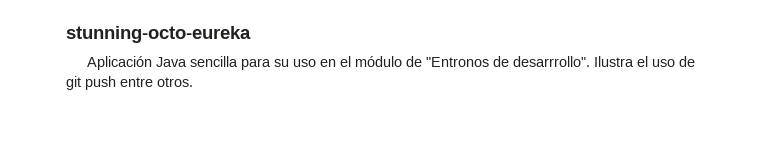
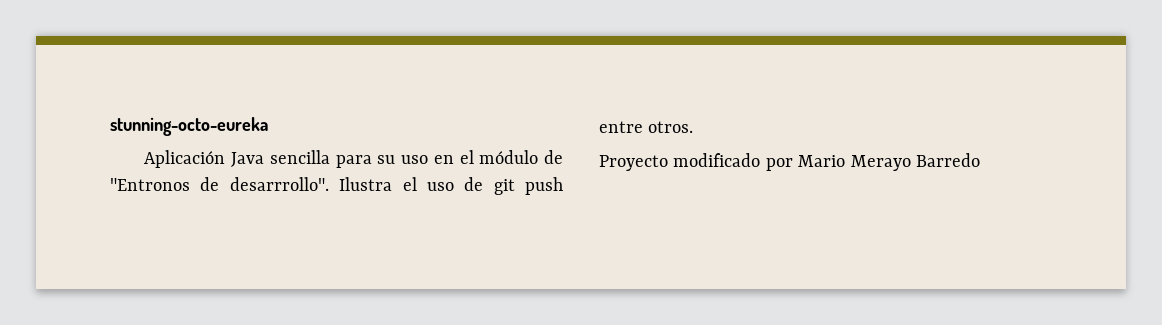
+ Proyecto modificado por Mario Merayo Barredo

